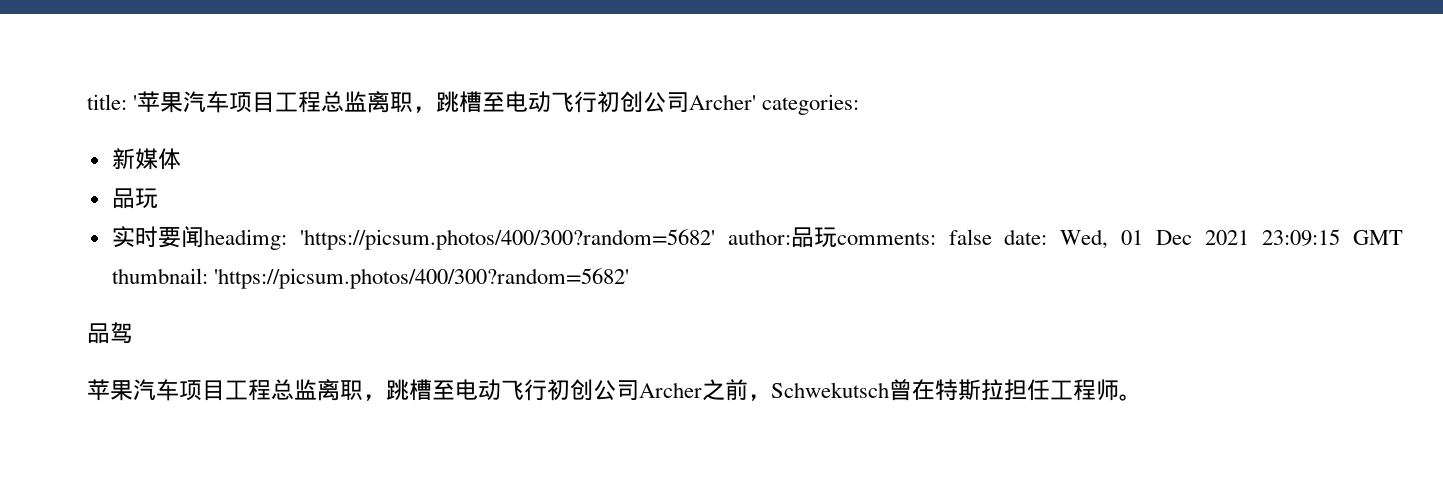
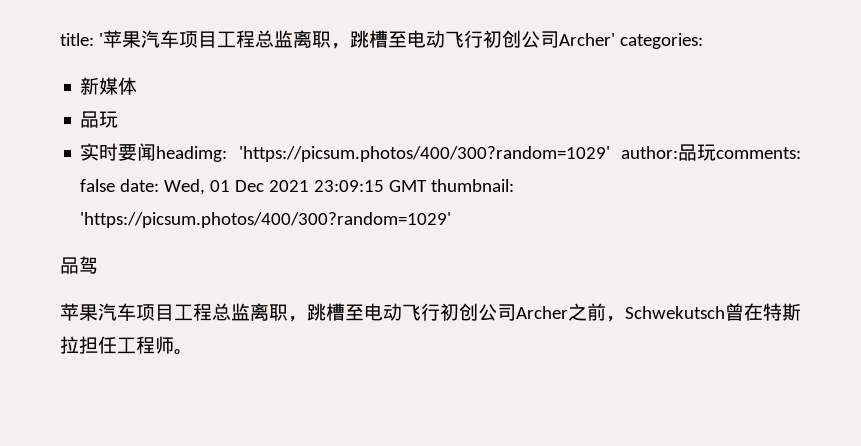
- 实时要闻headimg: 'https://picsum.photos/400/300?random=5682' author:品玩comments: false date: Wed, 01 Dec 2021 23:09:15 GMT thumbnail: 'https://picsum.photos/400/300?random=5682'
+ 实时要闻headimg: 'https://picsum.photos/400/300?random=1029' author:品玩comments: false date: Wed, 01 Dec 2021 23:09:15 GMT thumbnail: 'https://picsum.photos/400/300?random=1029'

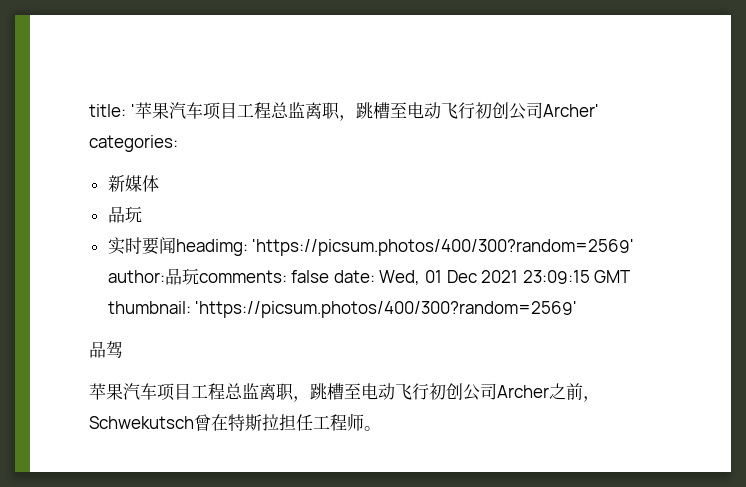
- 实时要闻headimg: 'https://picsum.photos/400/300?random=1029' author:品玩comments: false date: Wed, 01 Dec 2021 23:09:15 GMT thumbnail: 'https://picsum.photos/400/300?random=1029'
+ 实时要闻headimg: 'https://picsum.photos/400/300?random=2569' author:品玩comments: false date: Wed, 01 Dec 2021 23:09:15 GMT thumbnail: 'https://picsum.photos/400/300?random=2569'

